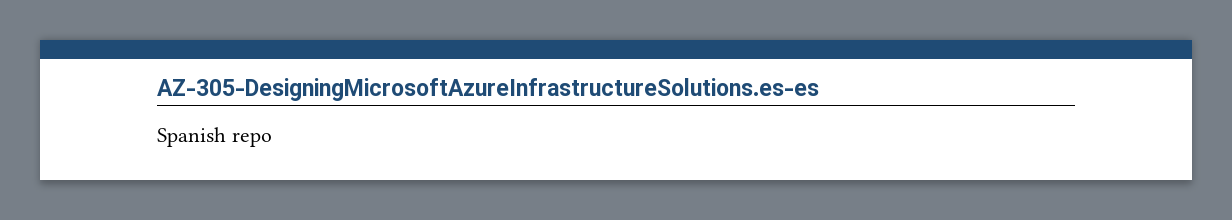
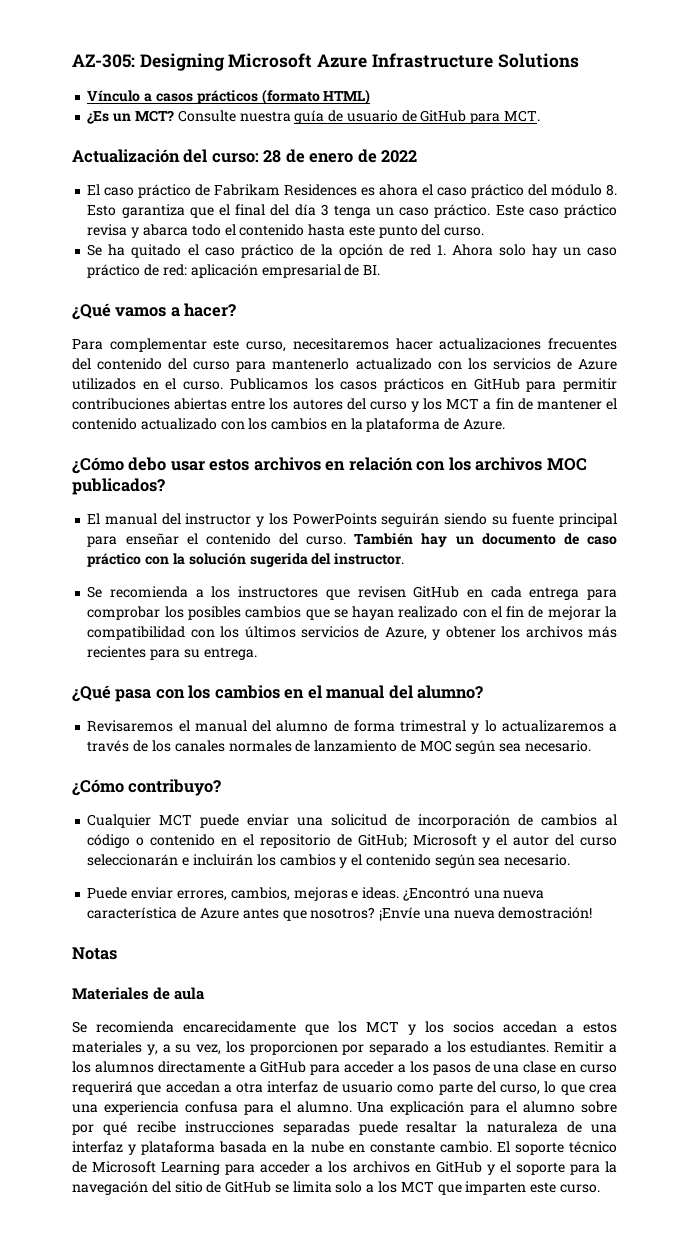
- AZ-305-DesigningMicrosoftAzureInfrastructureSolutions.es-es
- Spanish repo
+ AZ-305: Designing Microsoft Azure Infrastructure Solutions
+ Vínculo a casos prácticos (formato HTML)
+ ¿Es un MCT? Consulte nuestra guía de usuario de GitHub para MCT.
+ Actualización del curso: 28 de enero de 2022
+ El caso práctico de Fabrikam Residences es ahora el caso práctico del módulo 8. Esto garantiza que el final del día 3 tenga un caso práctico. Este caso práctico revisa y abarca todo el contenido hasta este punto del curso.
+ Se ha quitado el caso práctico de la opción de red 1. Ahora solo hay un caso práctico de red: aplicación empresarial de BI.
+ ¿Qué vamos a hacer?
+ Para complementar este curso, necesitaremos hacer actualizaciones frecuentes del contenido del curso para mantenerlo actualizado con los servicios de Azure utilizados en el curso. Publicamos los casos prácticos en GitHub para permitir contribuciones abiertas entre los autores del curso y los MCT a fin de mantener el contenido actualizado con los cambios en la plataforma de Azure.
+ ¿Cómo debo usar estos archivos en relación con los archivos MOC publicados?
+ El manual del instructor y los PowerPoints seguirán siendo su fuente principal para enseñar el contenido del curso. También hay un documento de caso práctico con la solución sugerida del instructor.
+ Se recomienda a los instructores que revisen GitHub en cada entrega para comprobar los posibles cambios que se hayan realizado con el fin de mejorar la compatibilidad con los últimos servicios de Azure, y obtener los archivos más recientes para su entrega.
+ ¿Qué pasa con los cambios en el manual del alumno?
+ Revisaremos el manual del alumno de forma trimestral y lo actualizaremos a través de los canales normales de lanzamiento de MOC según sea necesario.
+ ¿Cómo contribuyo?
+ Cualquier MCT puede enviar una solicitud de incorporación de cambios al código o contenido en el repositorio de GitHub; Microsoft y el autor del curso seleccionarán e incluirán los cambios y el contenido según sea necesario.
+ Puede enviar errores, cambios, mejoras e ideas. ¿Encontró una nueva característica de Azure antes que nosotros? ¡Envíe una nueva demostración!
+ Notas
+ Materiales de aula
+ Se recomienda encarecidamente que los MCT y los socios accedan a estos materiales y, a su vez, los proporcionen por separado a los estudiantes. Remitir a los alumnos directamente a GitHub para acceder a los pasos de una clase en curso requerirá que accedan a otra interfaz de usuario como parte del curso, lo que crea una experiencia confusa para el alumno. Una explicación para el alumno sobre por qué recibe instrucciones separadas puede resaltar la naturaleza de una interfaz y plataforma basada en la nube en constante cambio. El soporte técnico de Microsoft Learning para acceder a los archivos en GitHub y el soporte para la navegación del sitio de GitHub se limita solo a los MCT que imparten este curso.

